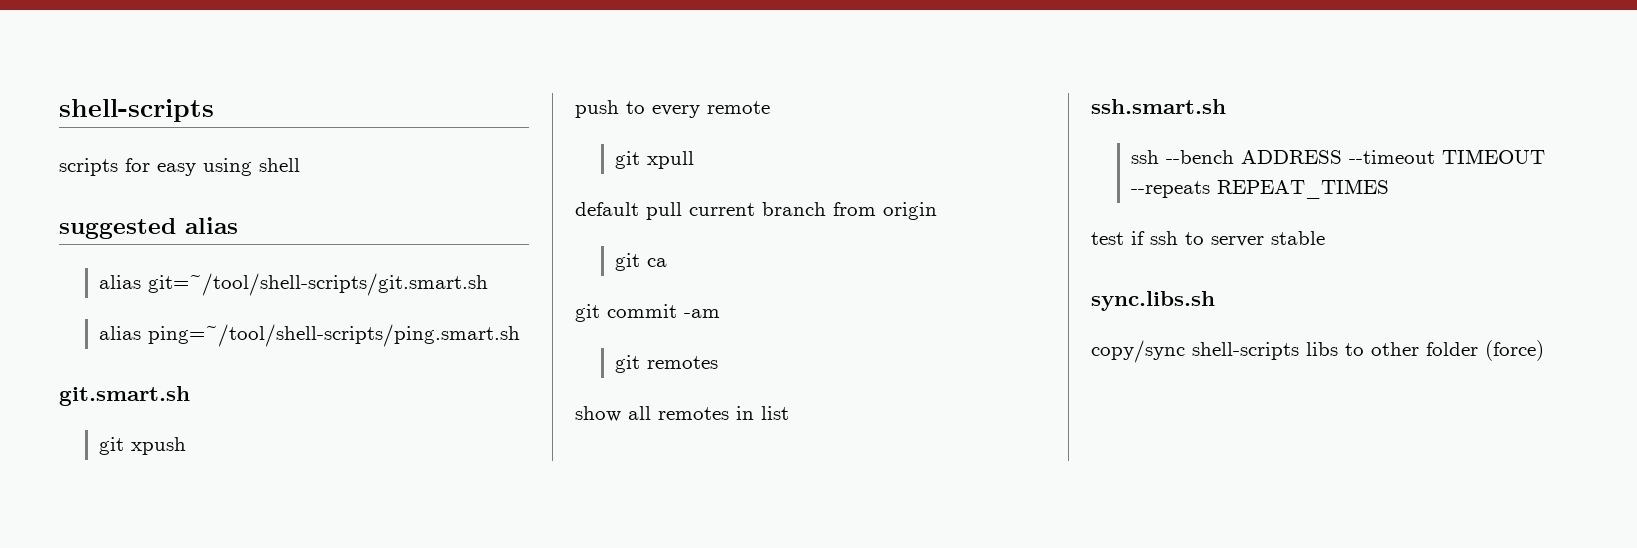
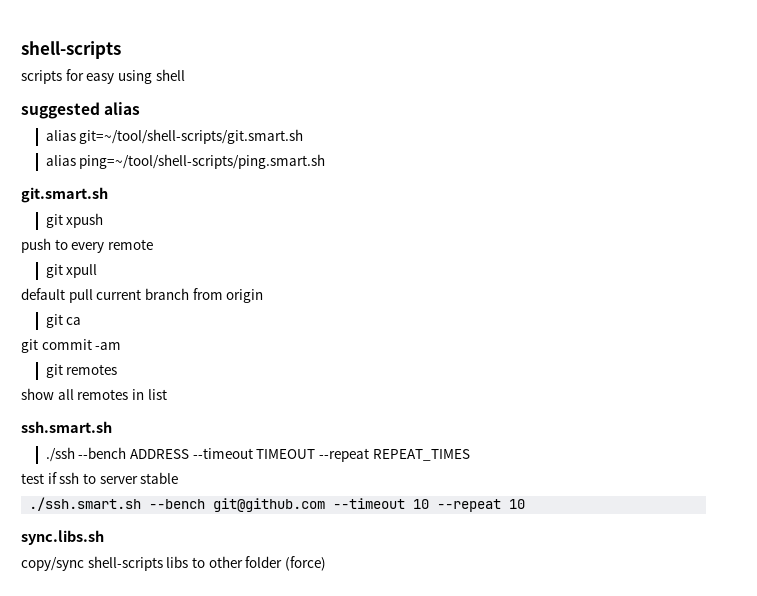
- ssh --bench ADDRESS --timeout TIMEOUT --repeats REPEAT_TIMES
+ ./ssh --bench ADDRESS --timeout TIMEOUT --repeat REPEAT_TIMES
+ ./ssh.smart.sh --bench git@github.com --timeout 10 --repeat 10

